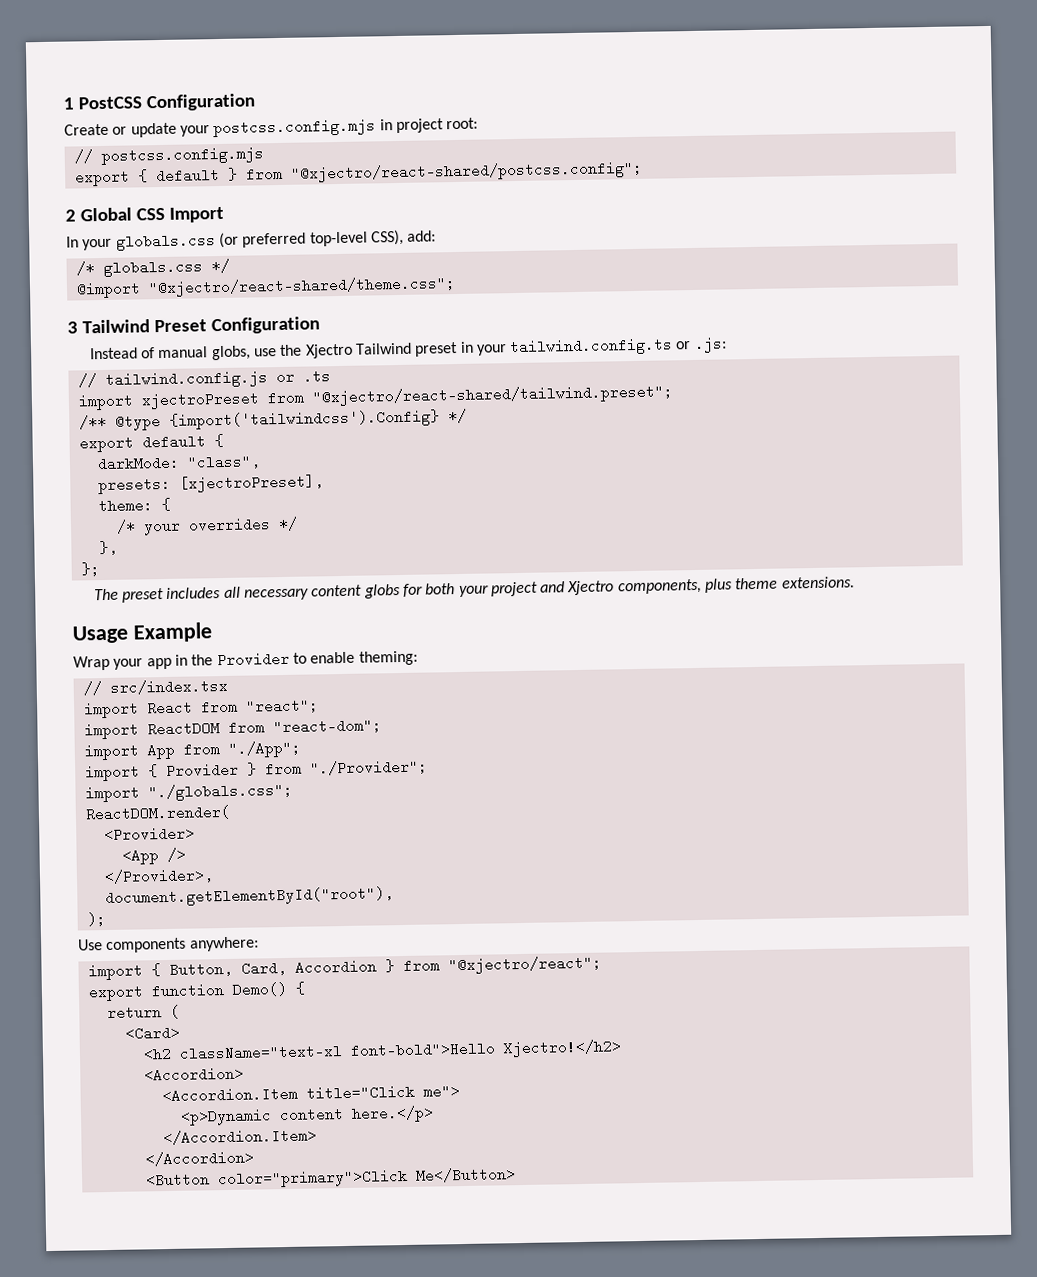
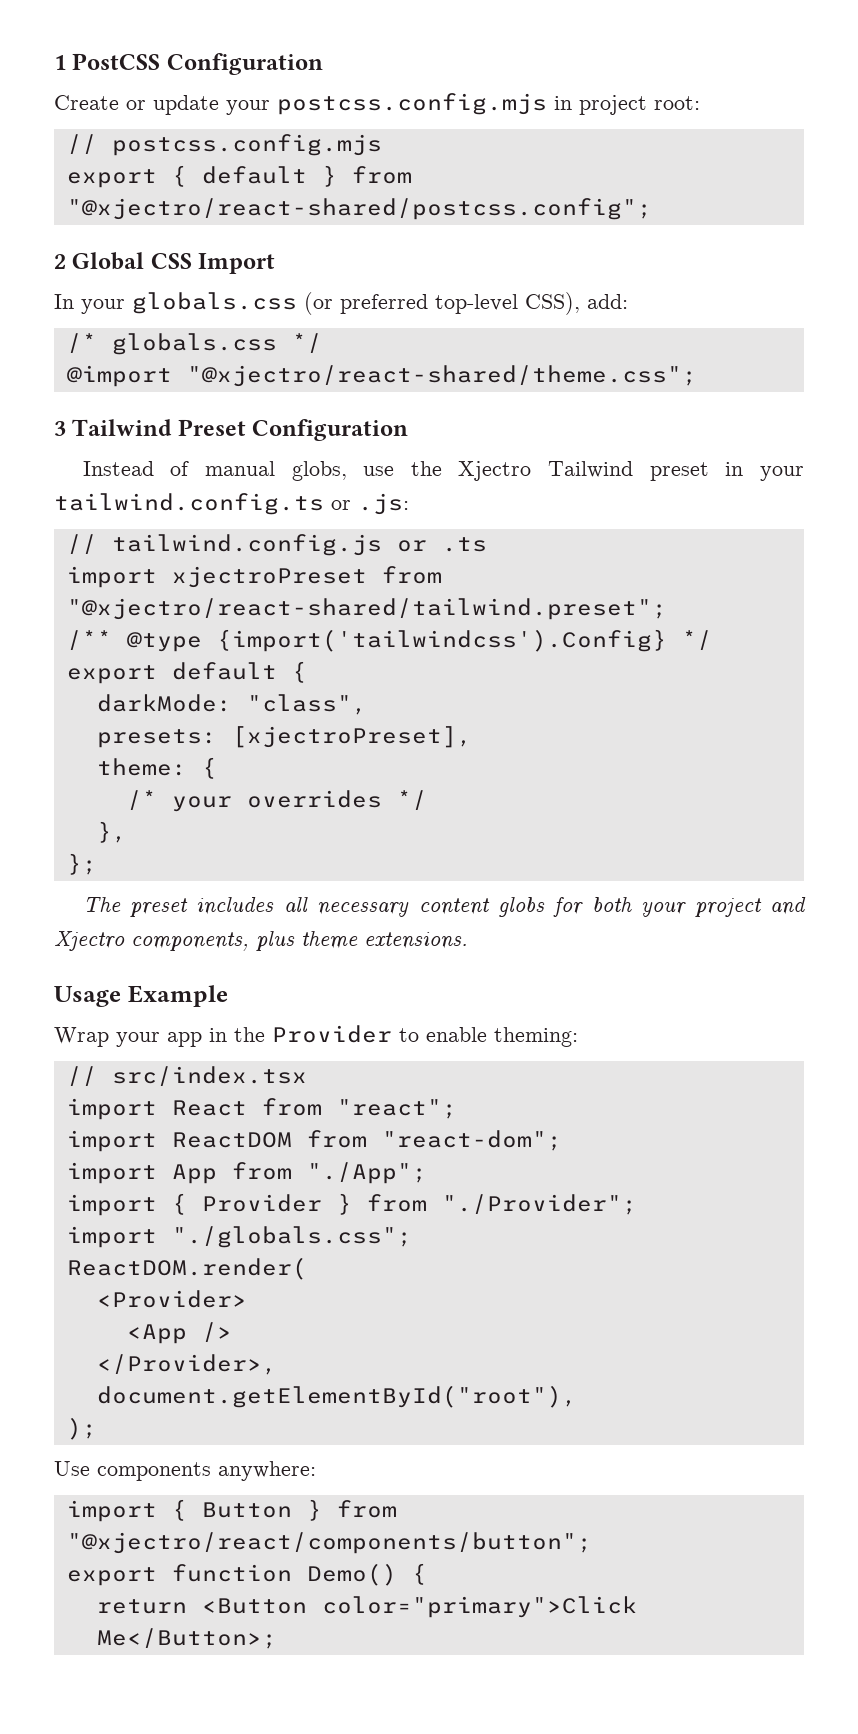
- import { Button, Card, Accordion } from "@xjectro/react";
+ import { Button } from "@xjectro/react/components/button";
- return (
- <Card>
- <h2 className="text-xl font-bold">Hello Xjectro!</h2>
- <Accordion>
- <Accordion.Item title="Click me">
- <p>Dynamic content here.</p>
- </Accordion.Item>
- </Accordion>
- <Button color="primary">Click Me</Button>
+ return <Button color="primary">Click Me</Button>;

